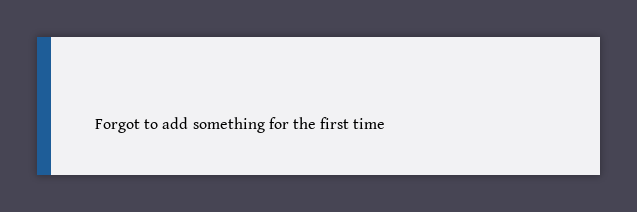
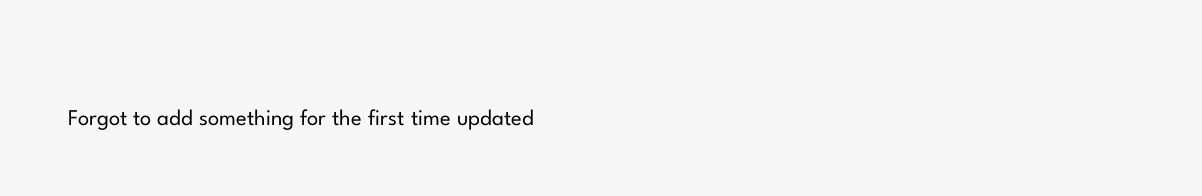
- Forgot to add something for the first time
+ Forgot to add something for the first time updated

